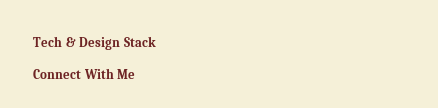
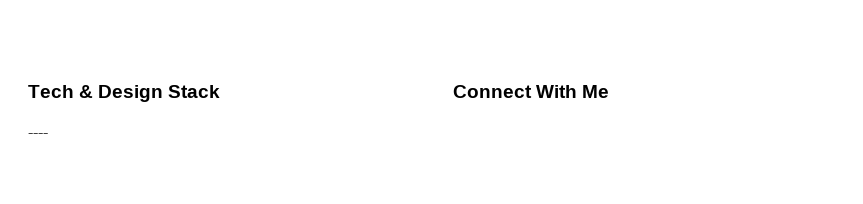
+ ----

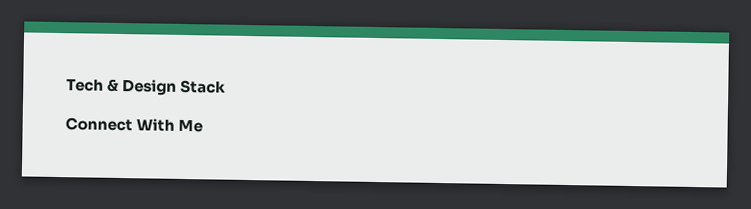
- ----

